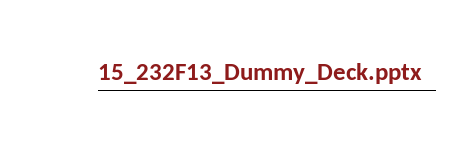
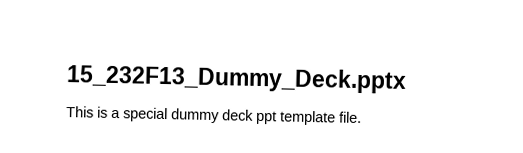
+ This is a special dummy deck ppt template file.

